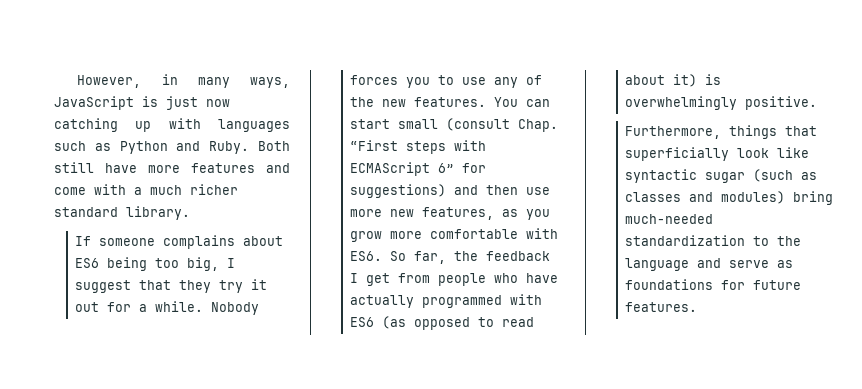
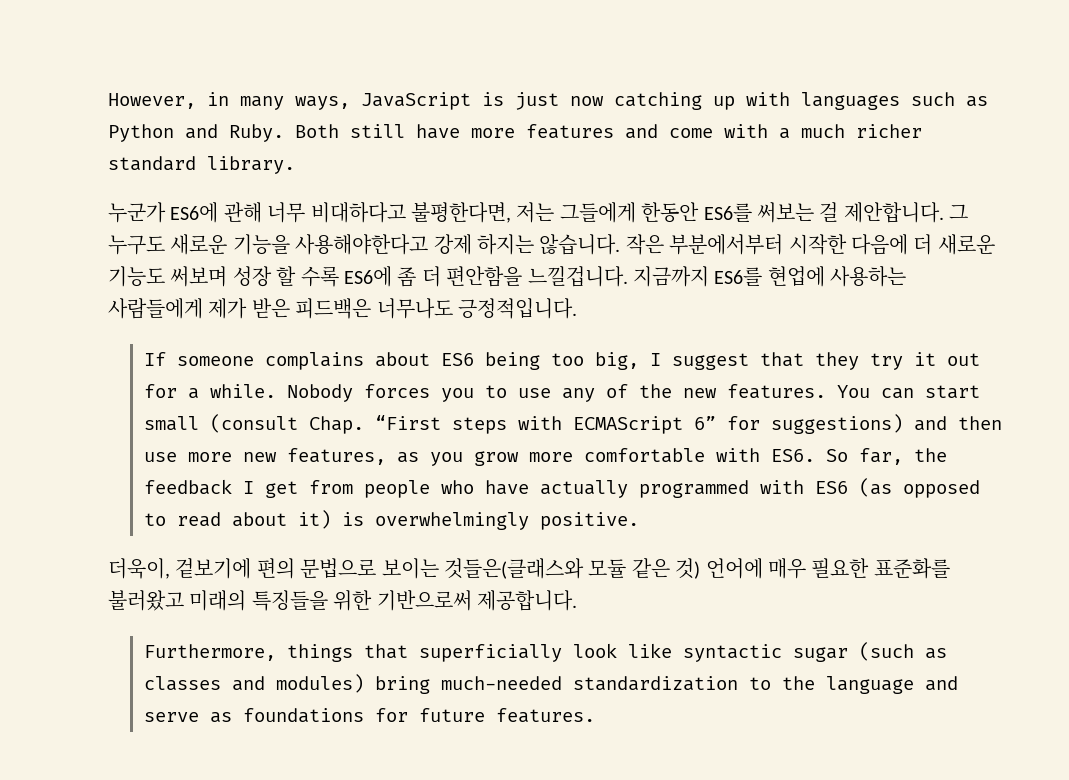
+ 누군가 ES6에 관해 너무 비대하다고 불평한다면, 저는 그들에게 한동안 ES6를 써보는 걸 제안합니다. 그 누구도 새로운 기능을 사용해야한다고 강제 하지는 않습니다. 작은 부분에서부터 시작한 다음에 더 새로운 기능도 써보며 성장 할 수록 ES6에 좀 더 편안함을 느낄겁니다. 지금까지 ES6를 현업에 사용하는 사람들에게 제가 받은 피드백은 너무나도 긍정적입니다.
+ 더욱이, 겉보기에 편의 문법으로 보이는 것들은(클래스와 모듈 같은 것) 언어에 매우 필요한 표준화를 불러왔고 미래의 특징들을 위한 기반으로써 제공합니다.

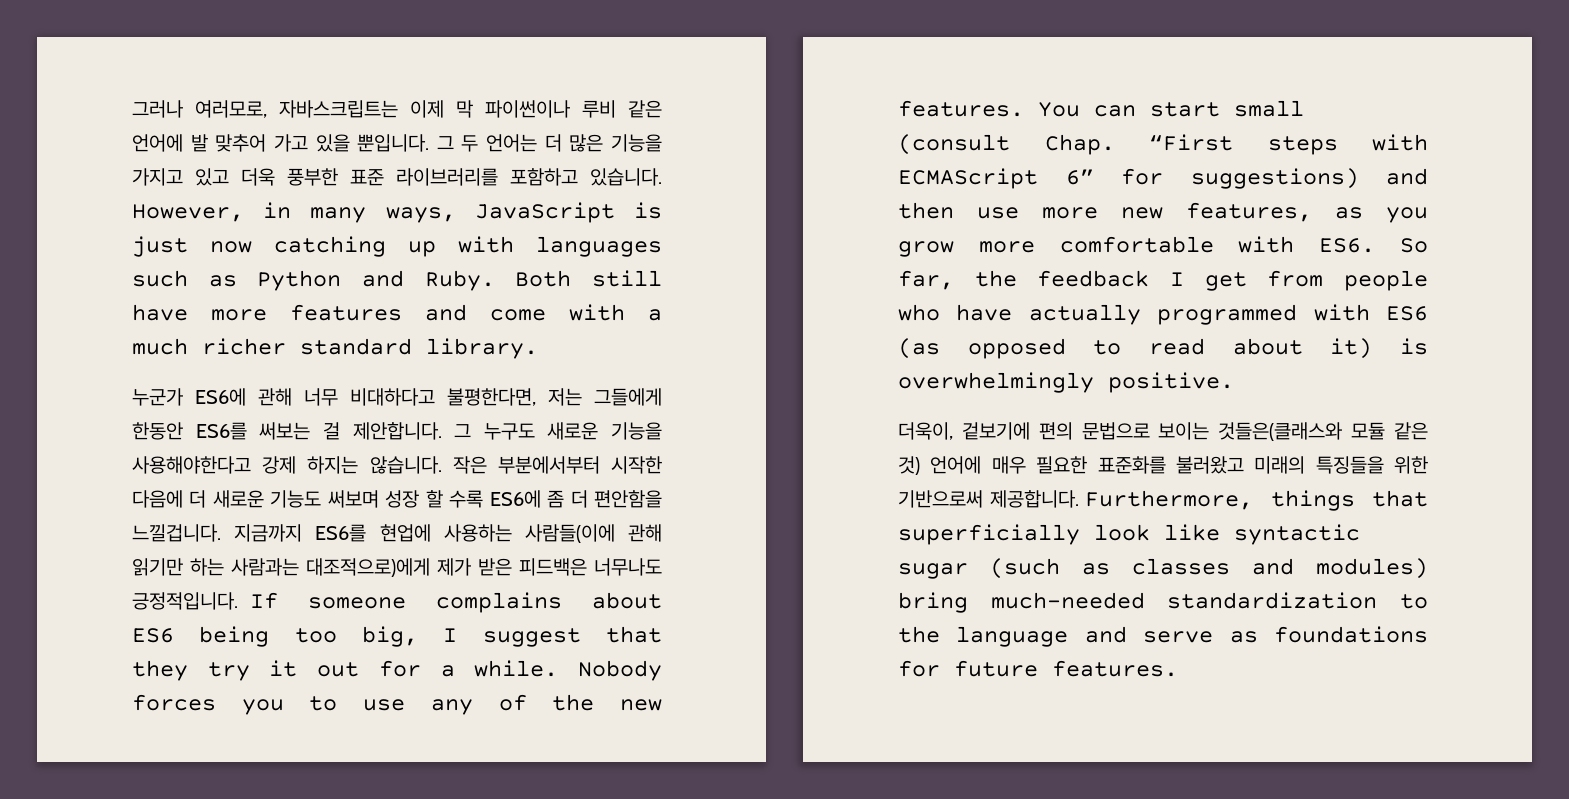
+ 그러나 여러모로, 자바스크립트는 이제 막 파이썬이나 루비 같은 언어에 발 맞추어 가고 있을 뿐입니다. 그 두 언어는 더 많은 기능을 가지고 있고 더욱 풍부한 표준 라이브러리를 포함하고 있습니다.
- 지금까지 ES6를 현업에 사용하는 사람들에게 제가 받은 피드백은 너무나도 긍정적입니다.
- If someone complains about ES6 being too big, I suggest that they try it out for a while.
+ 지금까지 ES6를 현업에 사용하는 사람들(이에 관해 읽기만 하는 사람과는 대조적으로)에게 제가 받은 피드백은 너무나도 긍정적입니다. If someone complains about ES6 being too big, I suggest that they try it out for a while.
- 더욱이, 겉보기에 편의 문법으로 보이는 것들은(클래스와 모듈 같은 것) 언어에 매우 필요한 표준화를 불러왔고 미래의 특징들을 위한 기반으로써 제공합니다.
- Furthermore, things that superficially look like syntactic sugar (such as classes and modules) bring much-needed standardization to the language and serve as foundations for future features.
+ 더욱이, 겉보기에 편의 문법으로 보이는 것들은(클래스와 모듈 같은 것) 언어에 매우 필요한 표준화를 불러왔고 미래의 특징들을 위한 기반으로써 제공합니다. Furthermore, things that superficially look like syntactic sugar (such as classes and modules) bring much-needed standardization to the language and serve as foundations for future features.

